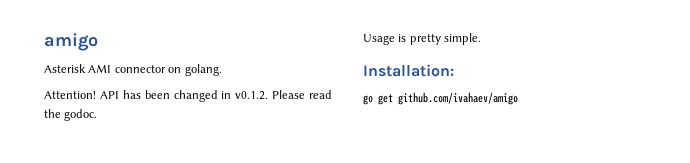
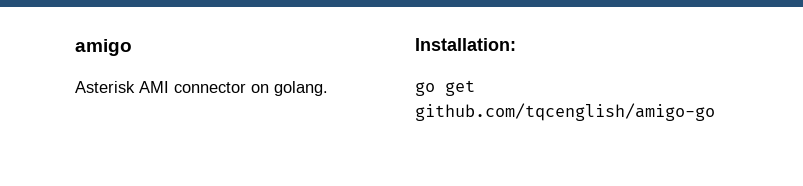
- Attention! API has been changed in v0.1.2. Please read the godoc.
- Usage is pretty simple.
- go get github.com/ivahaev/amigo
+ go get github.com/tqcenglish/amigo-go

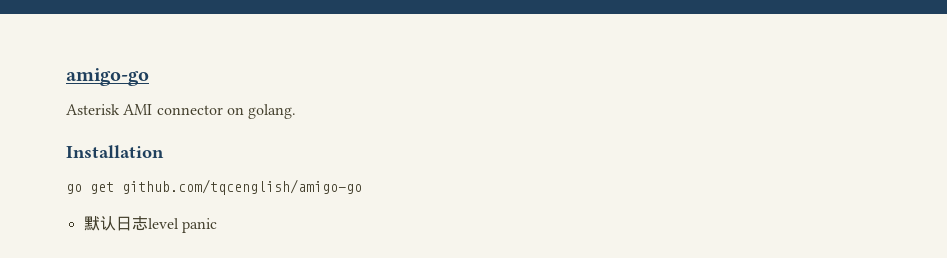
- amigo
+ amigo-go
- Installation:
+ Installation
+ 默认日志level panic

